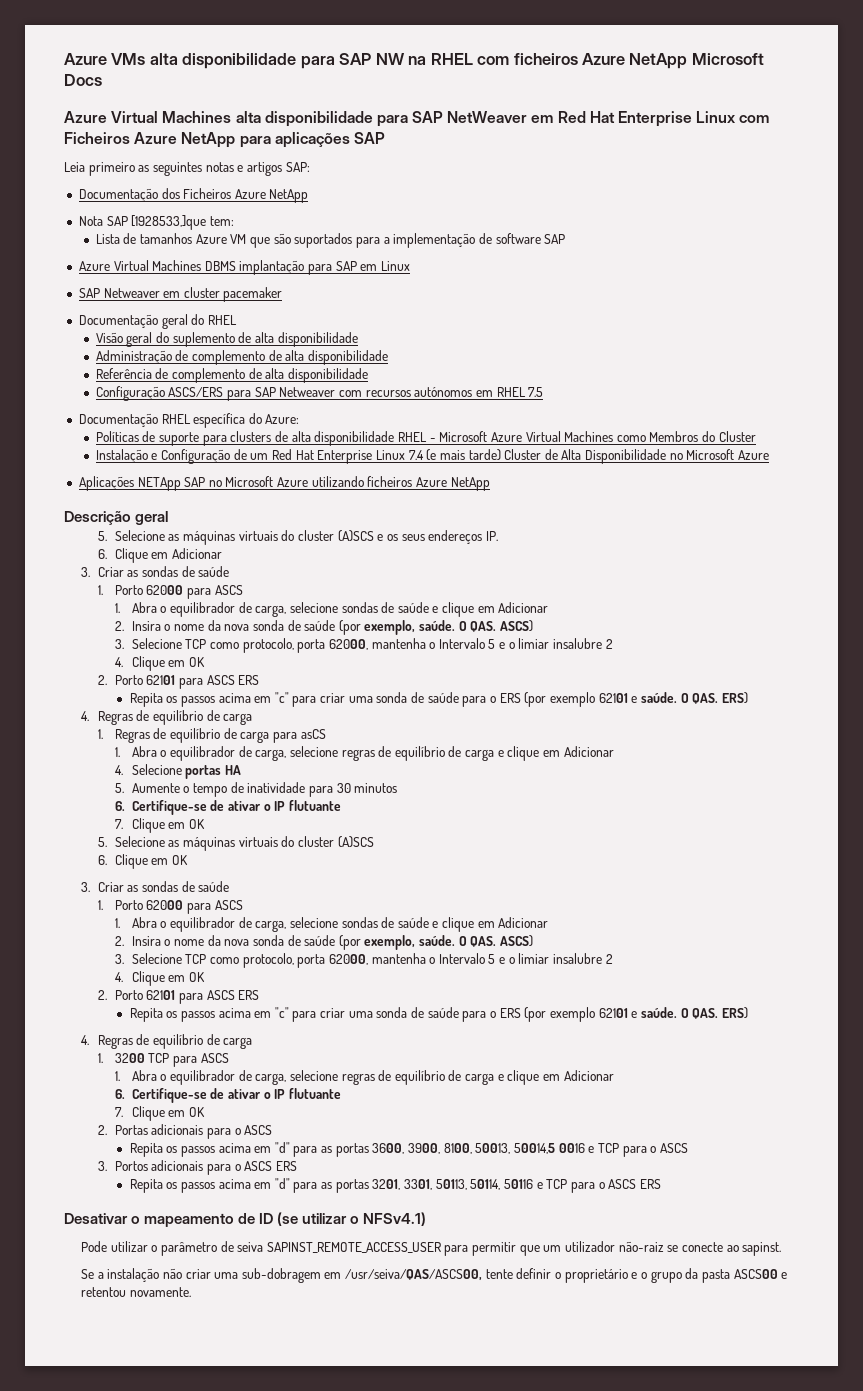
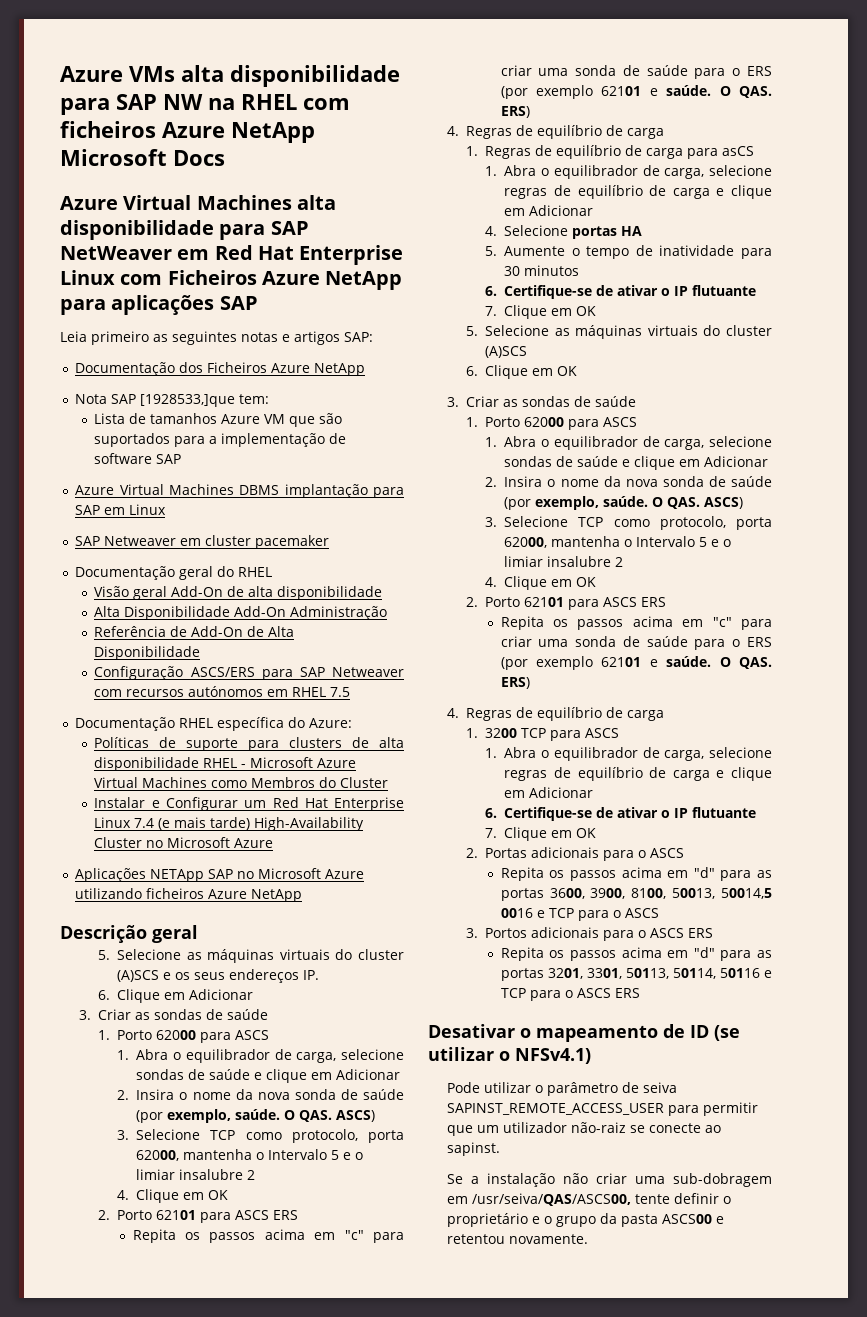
- Visão geral do suplemento de alta disponibilidade
- Administração de complemento de alta disponibilidade
- Referência de complemento de alta disponibilidade
+ Visão geral Add-On de alta disponibilidade
+ Alta Disponibilidade Add-On Administração
+ Referência de Add-On de Alta Disponibilidade
- Instalação e Configuração de um Red Hat Enterprise Linux 7.4 (e mais tarde) Cluster de Alta Disponibilidade no Microsoft Azure
+ Instalar e Configurar um Red Hat Enterprise Linux 7.4 (e mais tarde) High-Availability Cluster no Microsoft Azure

